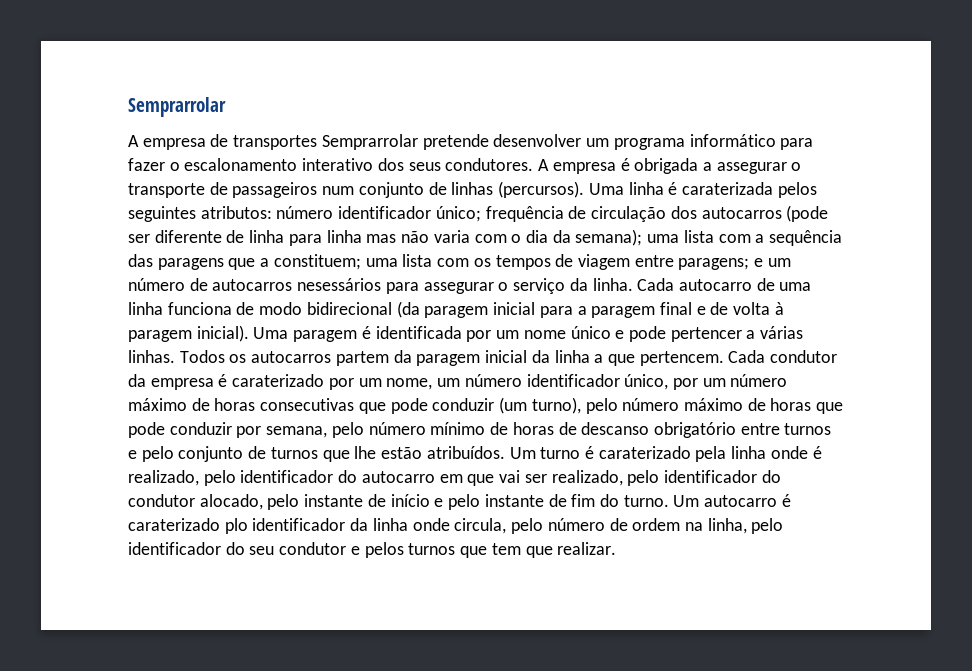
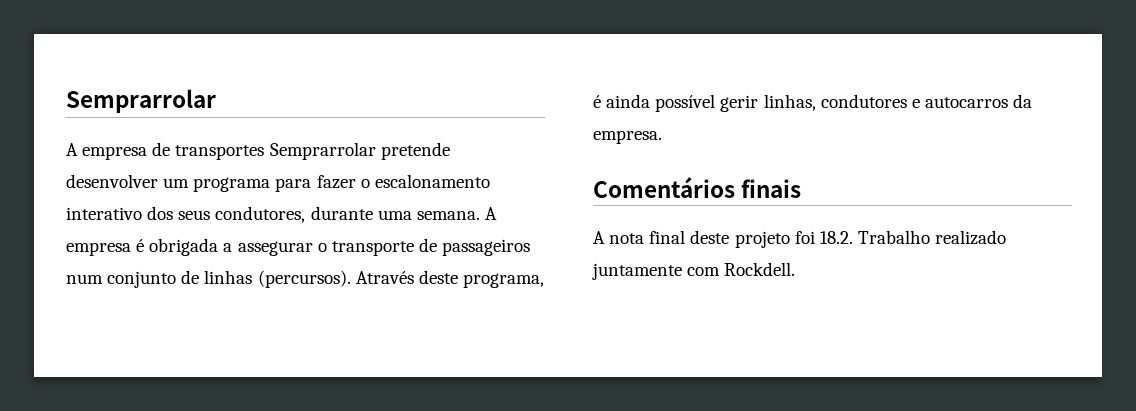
- A empresa de transportes Semprarrolar pretende desenvolver um programa informático para fazer o escalonamento interativo dos seus condutores.
+ A empresa de transportes Semprarrolar pretende desenvolver um programa para fazer o escalonamento interativo dos seus condutores, durante uma semana.
- Uma linha é caraterizada pelos seguintes atributos: número identificador único; frequência de circulação dos autocarros (pode ser diferente de linha para linha mas não varia com o dia da semana); uma lista com a sequência das paragens que a constituem; uma lista com os tempos de viagem entre paragens; e um número de autocarros nesessários para assegurar o serviço da linha. Cada autocarro de uma linha funciona de modo bidirecional (da paragem inicial para a paragem final e de volta à paragem inicial). Uma paragem é identificada por um nome único e pode pertencer a várias linhas. Todos os autocarros partem da paragem inicial da linha a que pertencem. Cada condutor da empresa é caraterizado por um nome, um número identificador único, por um número máximo de horas consecutivas que pode conduzir (um turno), pelo número máximo de horas que pode conduzir por semana, pelo número mínimo de horas de descanso obrigatório entre turnos e pelo conjunto de turnos que lhe estão atribuídos. Um turno é caraterizado pela linha onde é realizado, pelo identificador do autocarro em que vai ser realizado, pelo identificador do condutor alocado, pelo instante de início e pelo instante de fim do turno. Um autocarro é caraterizado plo identificador da linha onde circula, pelo número de ordem na linha, pelo identificador do seu condutor e pelos turnos que tem que realizar.
+ Através deste programa, é ainda possível gerir linhas, condutores e autocarros da empresa.
+ Comentários finais
+ A nota final deste projeto foi 18.2. Trabalho realizado juntamente com Rockdell.

